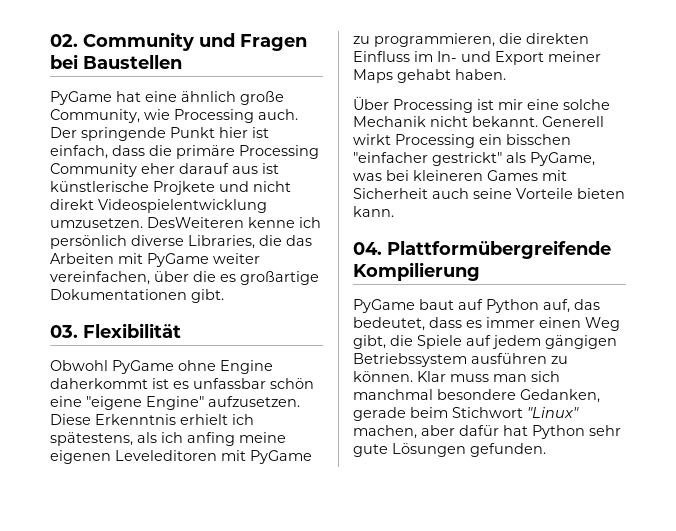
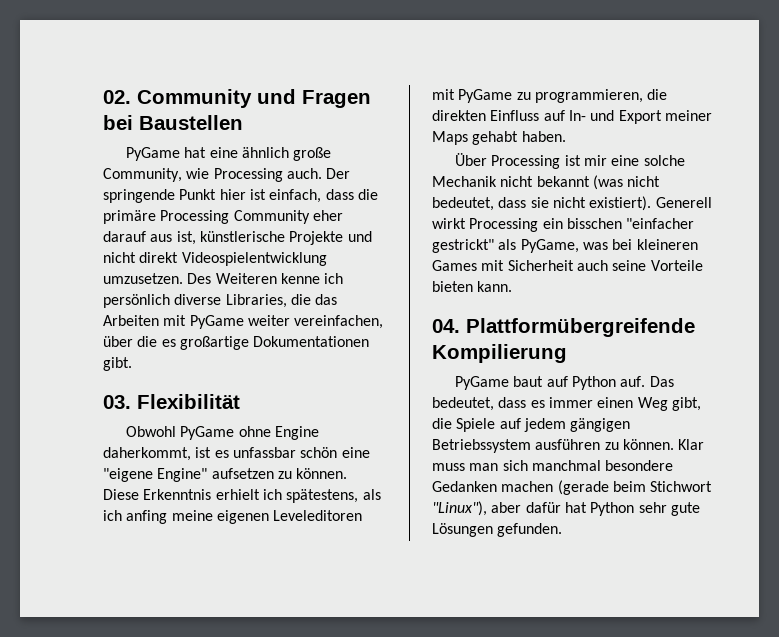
- Der springende Punkt hier ist einfach, dass die primäre Processing Community eher darauf aus ist künstlerische Projkete und nicht direkt Videospielentwicklung umzusetzen.
+ Der springende Punkt hier ist einfach, dass die primäre Processing Community eher darauf aus ist, künstlerische Projekte und nicht direkt Videospielentwicklung umzusetzen.
- DesWeiteren kenne ich persönlich diverse Libraries, die das Arbeiten mit PyGame weiter vereinfachen, über die es großartige Dokumentationen gibt.
+ Des Weiteren kenne ich persönlich diverse Libraries, die das Arbeiten mit PyGame weiter vereinfachen, über die es großartige Dokumentationen gibt.
- Obwohl PyGame ohne Engine daherkommt ist es unfassbar schön eine "eigene Engine" aufzusetzen.
+ Obwohl PyGame ohne Engine daherkommt, ist es unfassbar schön eine "eigene Engine" aufsetzen zu können.
- Diese Erkenntnis erhielt ich spätestens, als ich anfing meine eigenen Leveleditoren mit PyGame zu programmieren, die direkten Einfluss im In- und Export meiner Maps gehabt haben.
+ Diese Erkenntnis erhielt ich spätestens, als ich anfing meine eigenen Leveleditoren mit PyGame zu programmieren, die direkten Einfluss auf In- und Export meiner Maps gehabt haben.
- Über Processing ist mir eine solche Mechanik nicht bekannt.
+ Über Processing ist mir eine solche Mechanik nicht bekannt (was nicht bedeutet, dass sie nicht existiert).
- PyGame baut auf Python auf, das bedeutet, dass es immer einen Weg gibt, die Spiele auf jedem gängigen Betriebssystem ausführen zu können.
+ PyGame baut auf Python auf. Das bedeutet, dass es immer einen Weg gibt, die Spiele auf jedem gängigen Betriebssystem ausführen zu können.
- Klar muss man sich manchmal besondere Gedanken, gerade beim Stichwort "Linux" machen, aber dafür hat Python sehr gute Lösungen gefunden.
+ Klar muss man sich manchmal besondere Gedanken machen (gerade beim Stichwort "Linux"), aber dafür hat Python sehr gute Lösungen gefunden.

